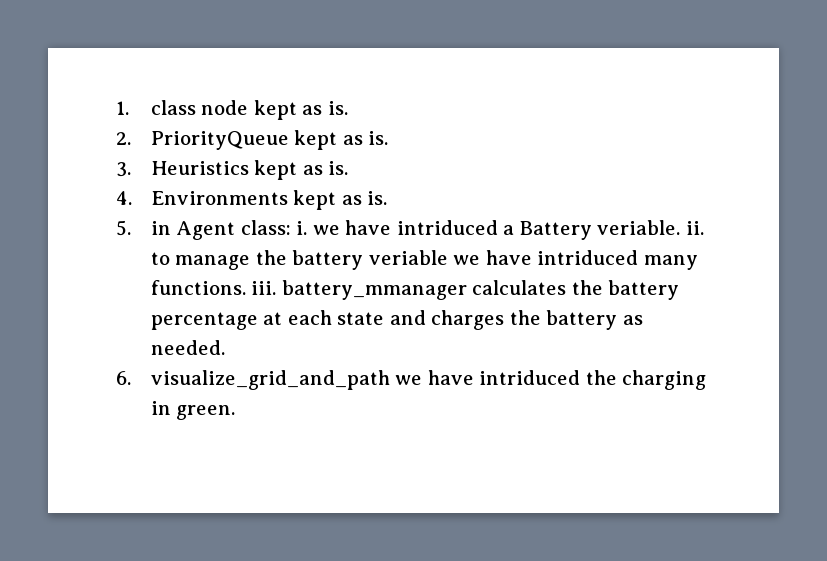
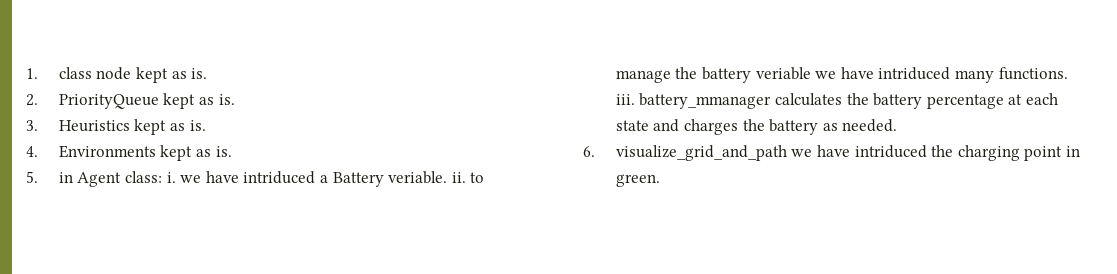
- 6. visualize_grid_and_path we have intriduced the charging in green.
+ 6. visualize_grid_and_path we have intriduced the charging point in green.

